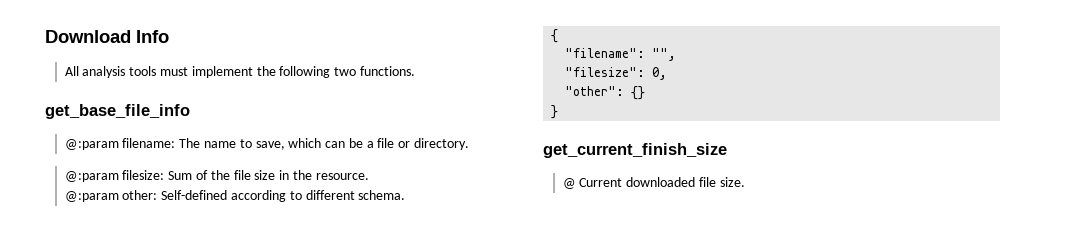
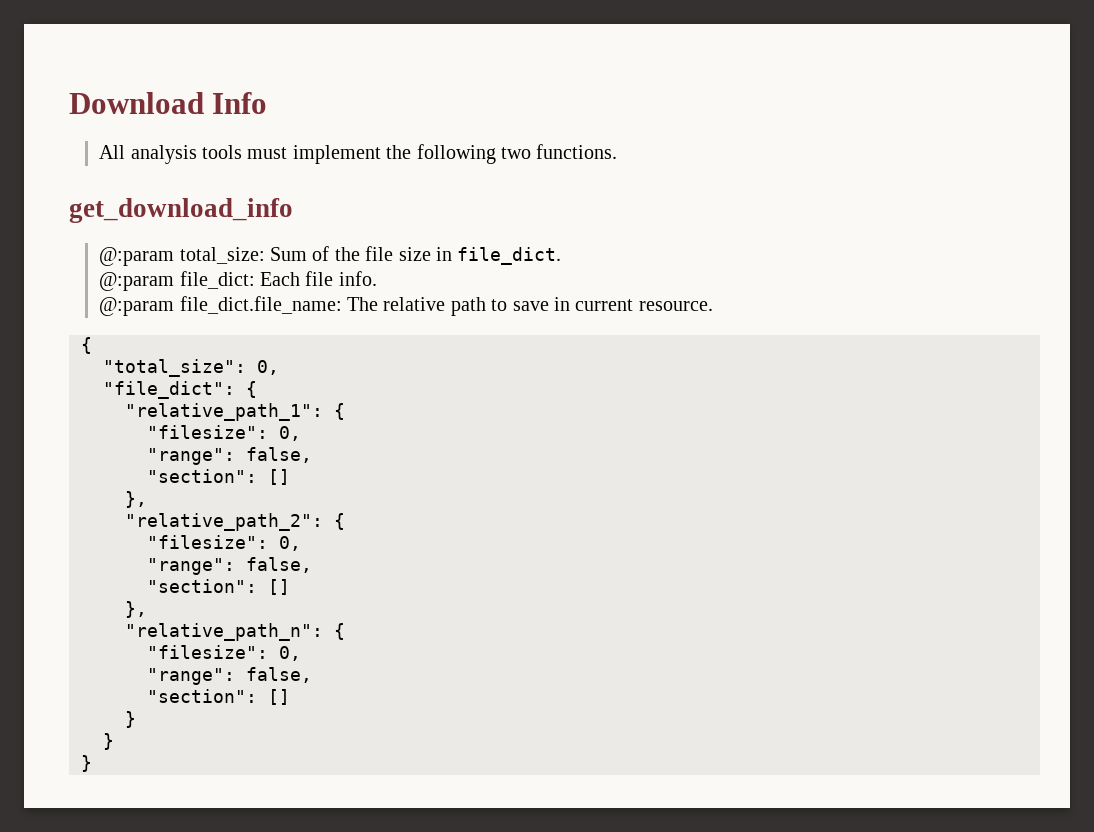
- get_base_file_info
- @:param filename: The name to save, which can be a file or directory.
- @:param filesize: Sum of the file size in the resource.
- @:param other: Self-defined according to different schema.
+ get_download_info
+ @:param total_size: Sum of the file size in file_dict.
+ @:param file_dict: Each file info.
+ @:param file_dict.file_name: The relative path to save in current resource.
  {
- "filename": "",
+ "total_size": 0,
+ "file_dict": {
+ "relative_path_1": {
  "filesize": 0,
- "other": {}
+ "range": false,
+ "section": []
+ },
+ "relative_path_2": {
+ "filesize": 0,
+ "range": false,
+ "section": []
+ },
+ "relative_path_n": {
+ "filesize": 0,
+ "range": false,
+ "section": []
  }
- get_current_finish_size
- @ Current downloaded file size.
+ }
+ }

